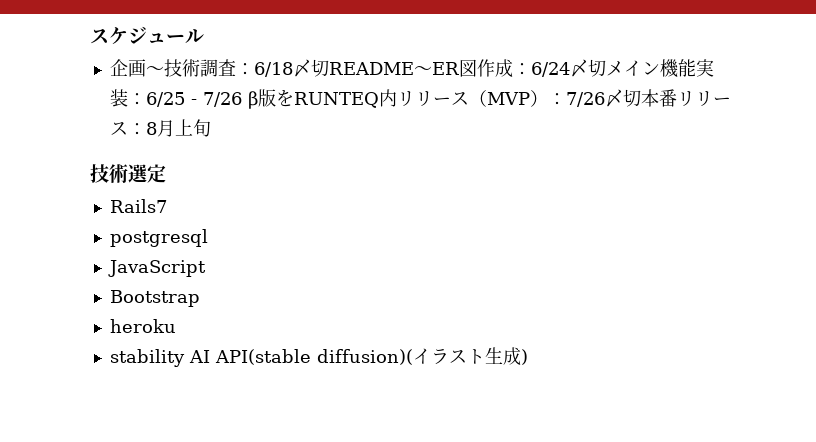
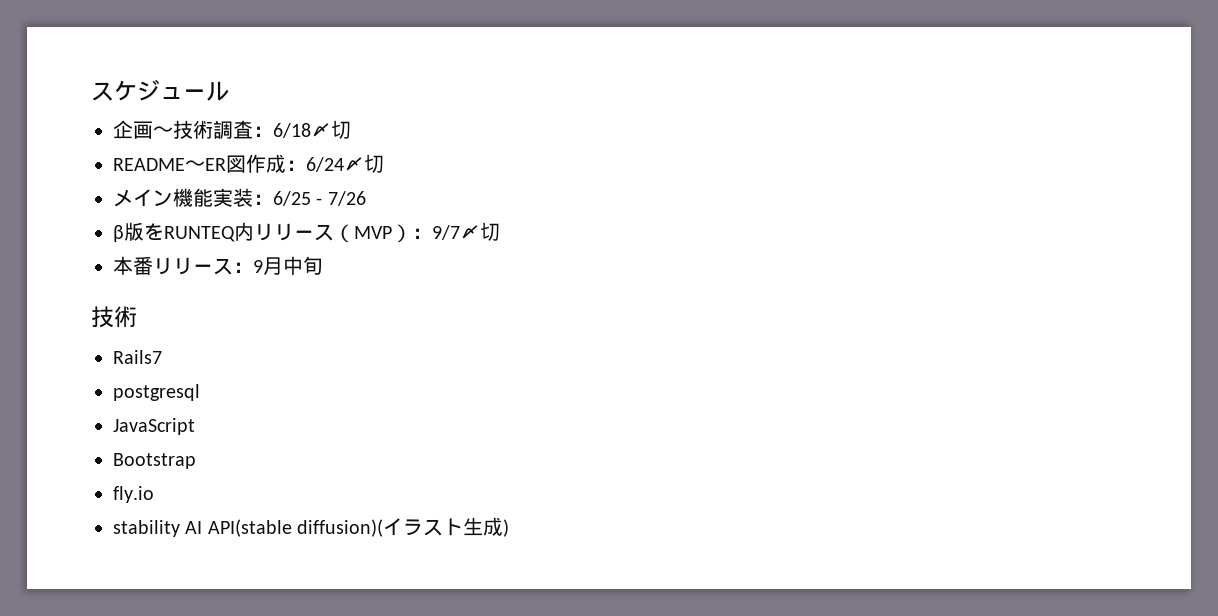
- 企画〜技術調査：6/18〆切README〜ER図作成：6/24〆切メイン機能実装：6/25 - 7/26 β版をRUNTEQ内リリース（MVP）：7/26〆切本番リリース：8月上旬
- 技術選定
+ 企画〜技術調査：6/18〆切
+ README〜ER図作成：6/24〆切
+ メイン機能実装：6/25 - 7/26
+ β版をRUNTEQ内リリース（MVP）：9/7〆切
+ 本番リリース：9月中旬
+ 技術
- heroku
+ fly.io

